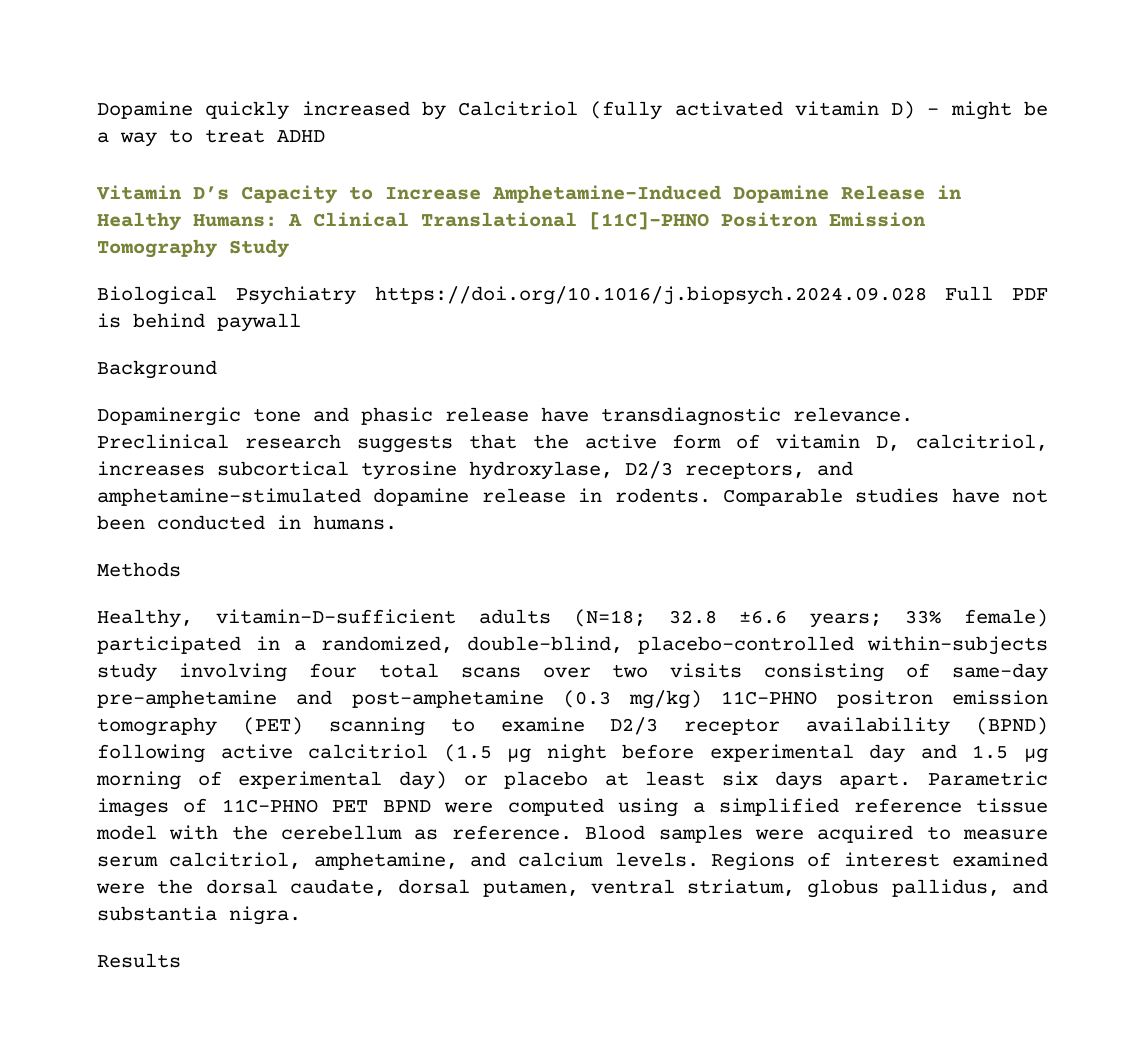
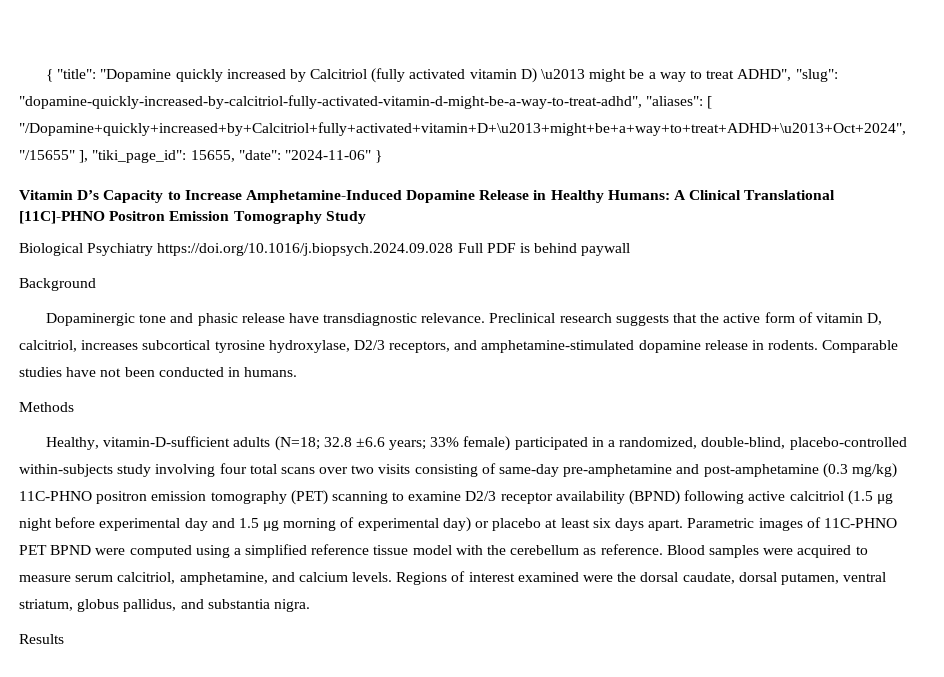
- Dopamine quickly increased by Calcitriol (fully activated vitamin D) – might be a way to treat ADHD
+ { "title": "Dopamine quickly increased by Calcitriol (fully activated vitamin D) \u2013 might be a way to treat ADHD", "slug": "dopamine-quickly-increased-by-calcitriol-fully-activated-vitamin-d-might-be-a-way-to-treat-adhd", "aliases": [ "/Dopamine+quickly+increased+by+Calcitriol+fully+activated+vitamin+D+\u2013+might+be+a+way+to+treat+ADHD+\u2013+Oct+2024", "/15655" ], "tiki_page_id": 15655, "date": "2024-11-06" }

